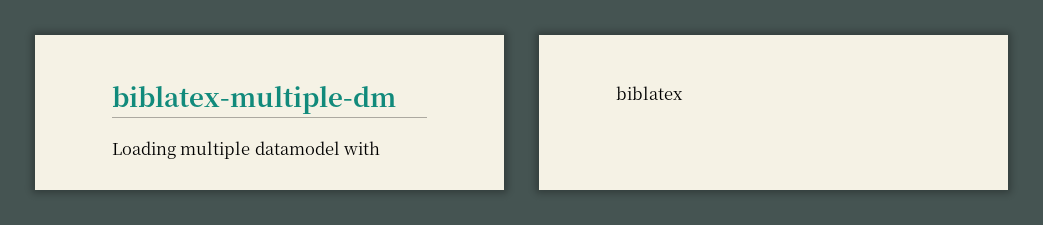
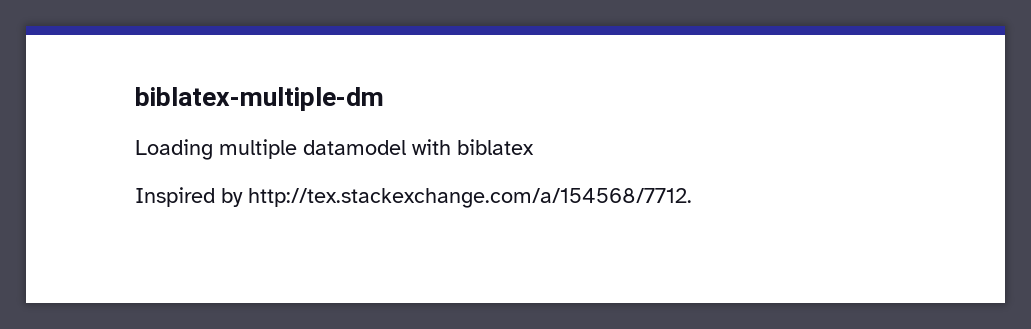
+ Inspired by http://tex.stackexchange.com/a/154568/7712.

